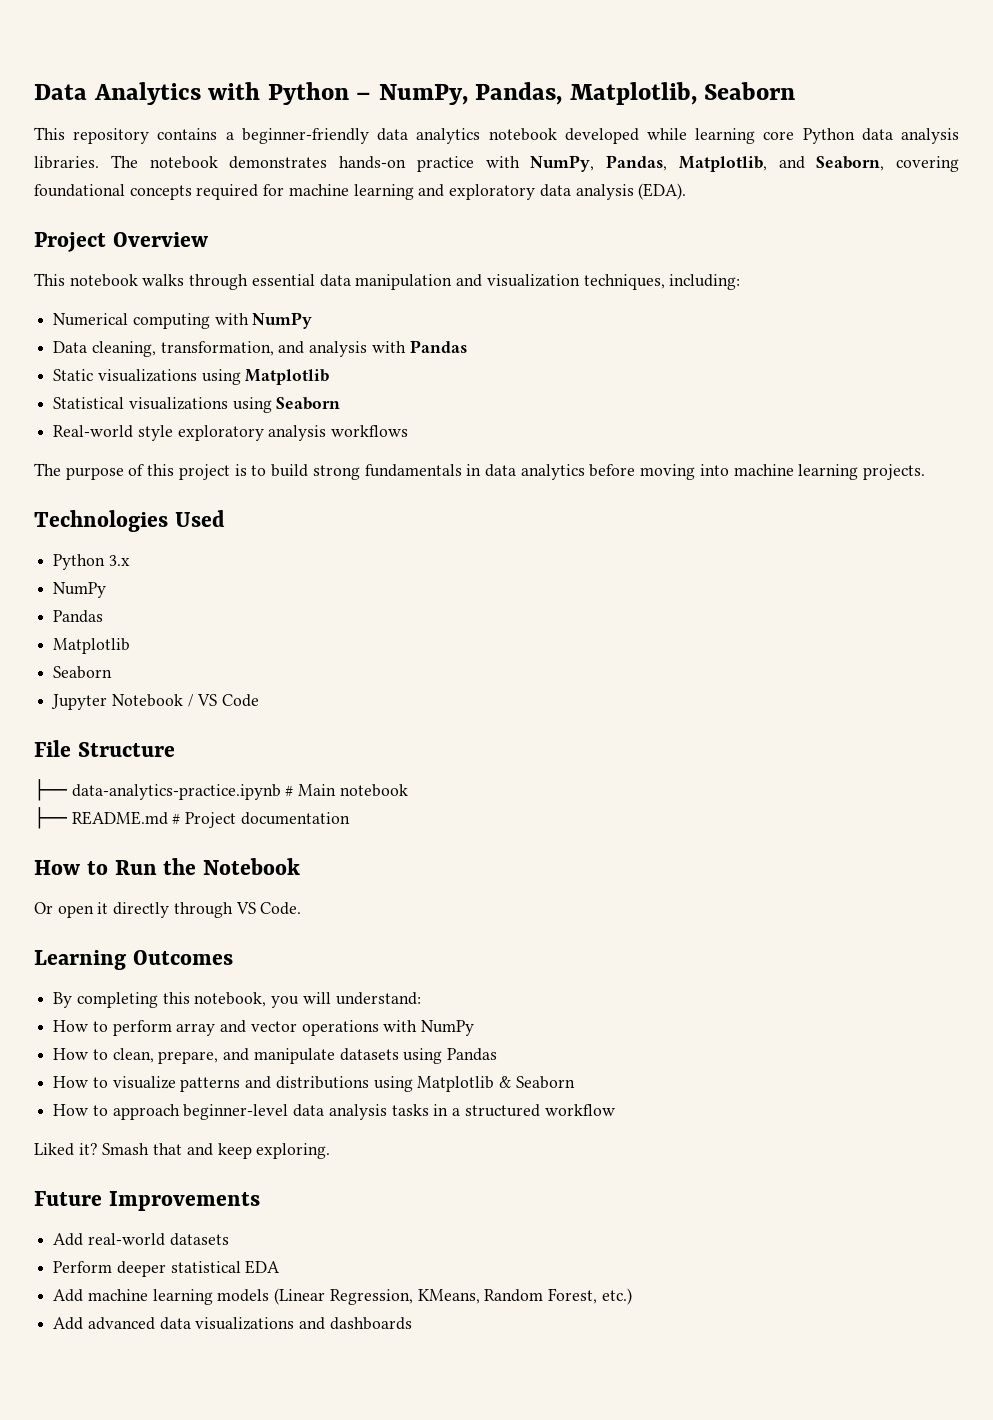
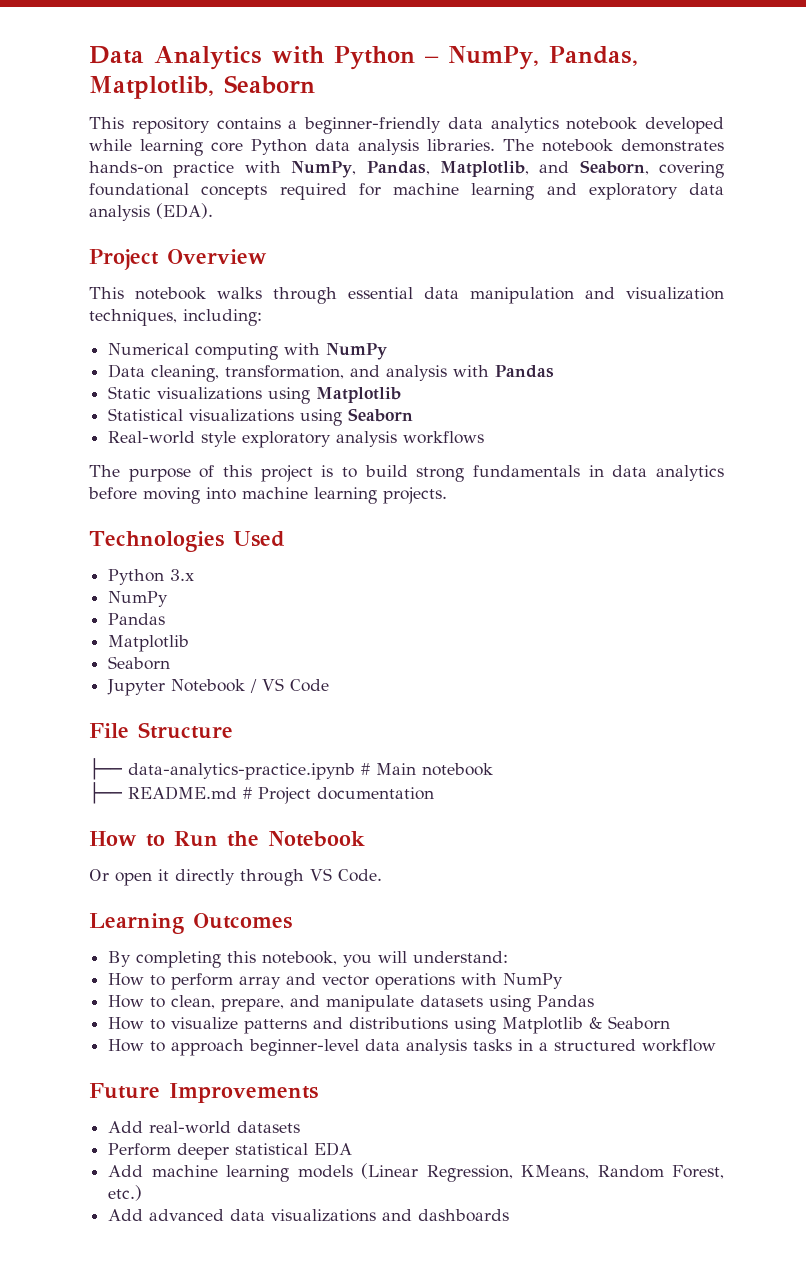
- Liked it? Smash that and keep exploring.

